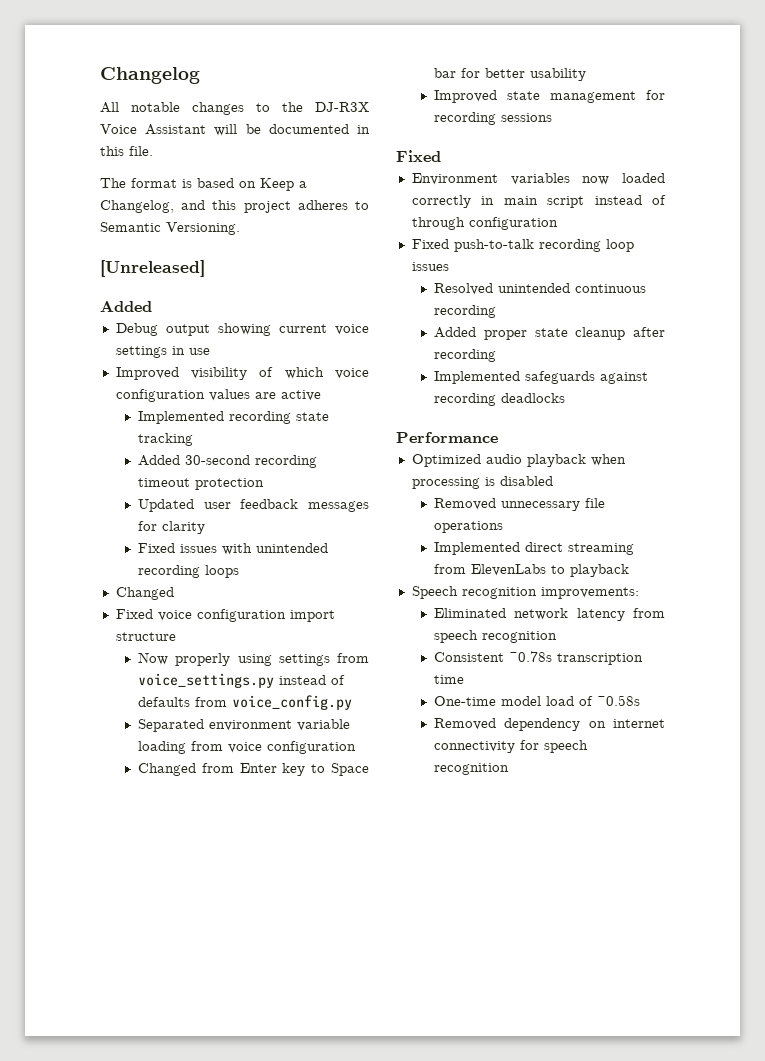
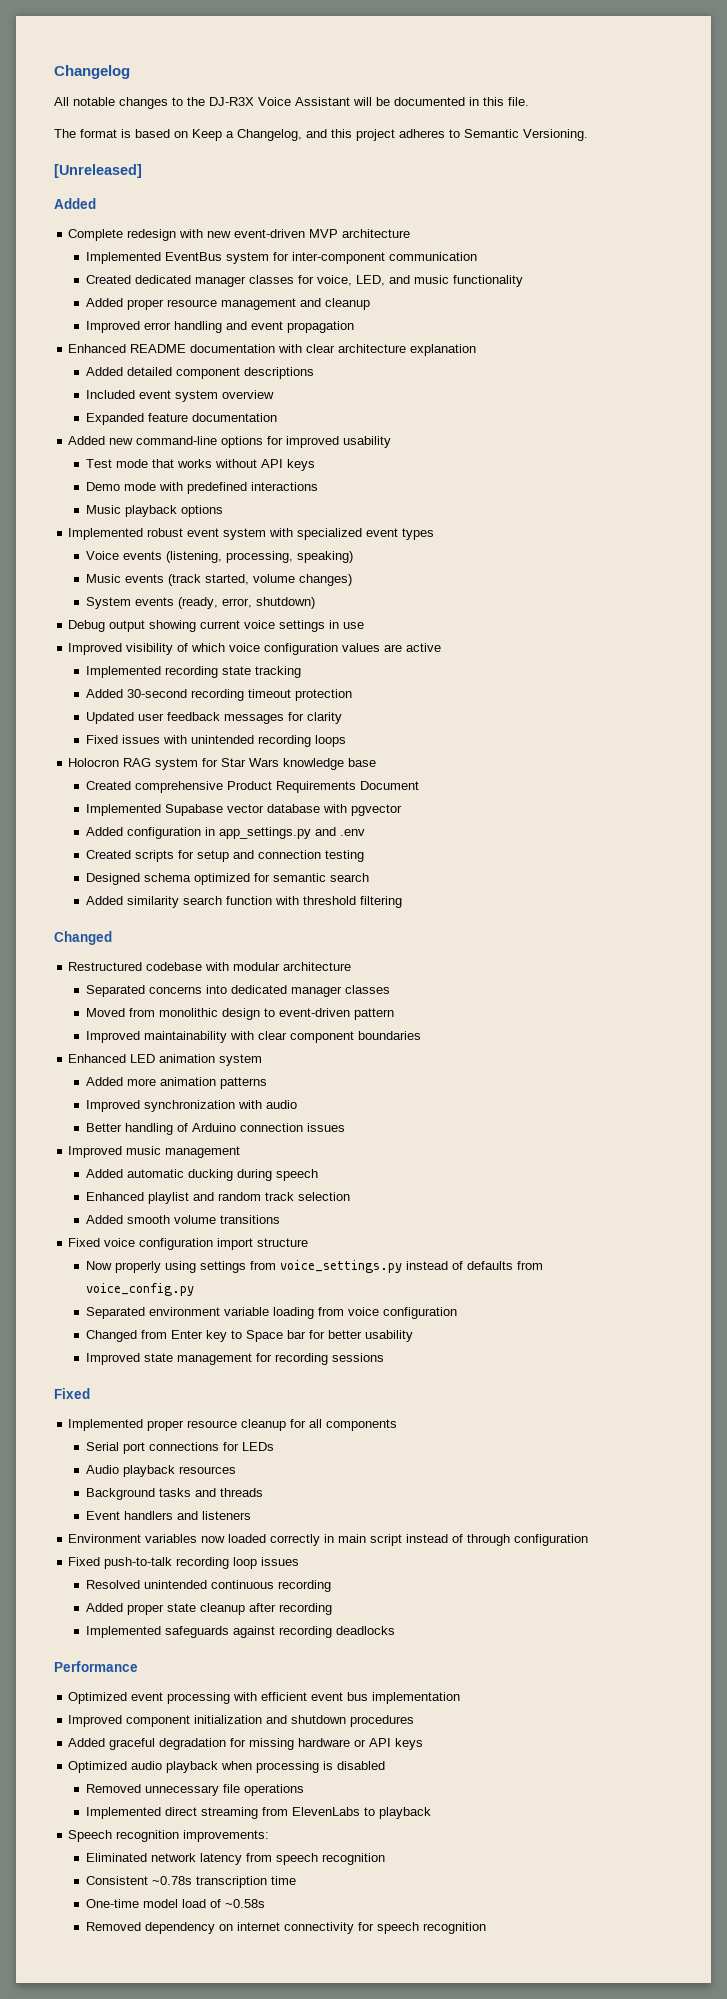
+ Complete redesign with new event-driven MVP architecture
+ Implemented EventBus system for inter-component communication
+ Created dedicated manager classes for voice, LED, and music functionality
+ Added proper resource management and cleanup
+ Improved error handling and event propagation
+ Enhanced README documentation with clear architecture explanation
+ Added detailed component descriptions
+ Included event system overview
+ Expanded feature documentation
+ Added new command-line options for improved usability
+ Test mode that works without API keys
+ Demo mode with predefined interactions
+ Music playback options
+ Implemented robust event system with specialized event types
+ Voice events (listening, processing, speaking)
+ Music events (track started, volume changes)
+ System events (ready, error, shutdown)
  Fixed issues with unintended recording loops
+ Holocron RAG system for Star Wars knowledge base
+ Created comprehensive Product Requirements Document
+ Implemented Supabase vector database with pgvector
+ Added configuration in app_settings.py and .env
+ Created scripts for setup and connection testing
+ Designed schema optimized for semantic search
+ Added similarity search function with threshold filtering
  Changed
+ Restructured codebase with modular architecture
+ Separated concerns into dedicated manager classes
+ Moved from monolithic design to event-driven pattern
+ Improved maintainability with clear component boundaries
+ Enhanced LED animation system
+ Added more animation patterns
+ Improved synchronization with audio
+ Better handling of Arduino connection issues
+ Improved music management
+ Added automatic ducking during speech
+ Enhanced playlist and random track selection
+ Added smooth volume transitions
+ Implemented proper resource cleanup for all components
+ Serial port connections for LEDs
+ Audio playback resources
+ Background tasks and threads
+ Event handlers and listeners
+ Optimized event processing with efficient event bus implementation
+ Improved component initialization and shutdown procedures
+ Added graceful degradation for missing hardware or API keys

